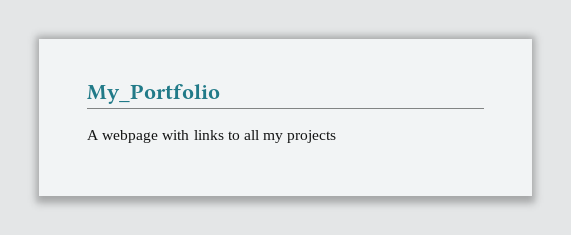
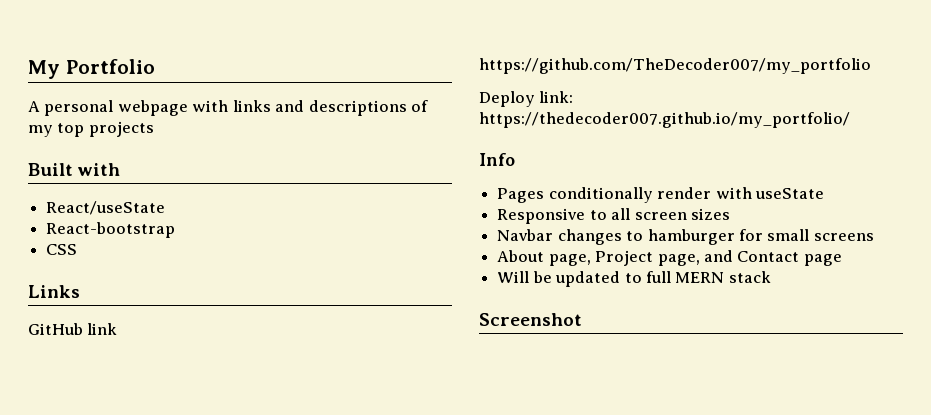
- My_Portfolio
+ My Portfolio
- A webpage with links to all my projects
+ A personal webpage with links and descriptions of my top projects
+ Built with
+ React/useState
+ React-bootstrap
+ CSS
+ Links
+ GitHub link https://github.com/TheDecoder007/my_portfolio
+ Deploy link: https://thedecoder007.github.io/my_portfolio/
+ Info
+ Pages conditionally render with useState
+ Responsive to all screen sizes
+ Navbar changes to hamburger for small screens
+ About page, Project page, and Contact page
+ Will be updated to full MERN stack
+ Screenshot

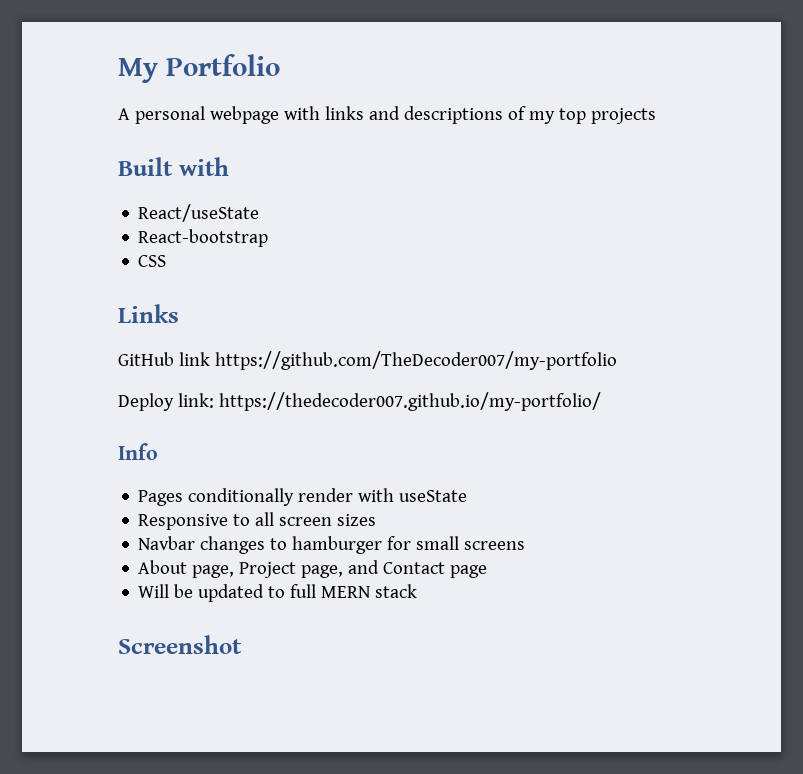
- GitHub link https://github.com/TheDecoder007/my_portfolio
+ GitHub link https://github.com/TheDecoder007/my-portfolio
- Deploy link: https://thedecoder007.github.io/my_portfolio/
+ Deploy link: https://thedecoder007.github.io/my-portfolio/

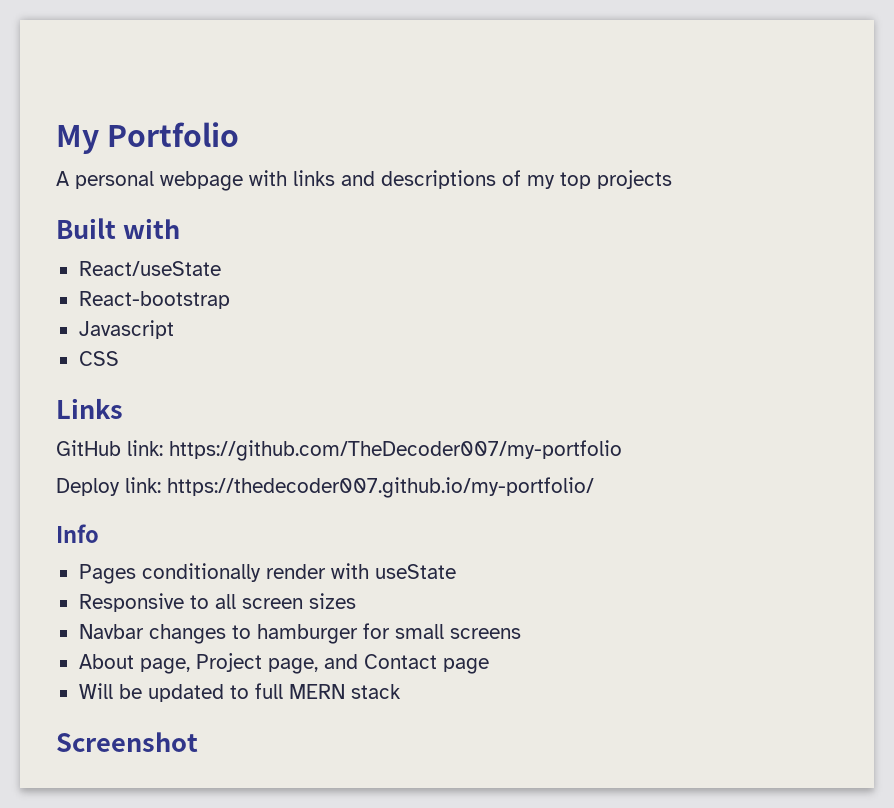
+ Javascript
- GitHub link https://github.com/TheDecoder007/my-portfolio
+ GitHub link: https://github.com/TheDecoder007/my-portfolio

